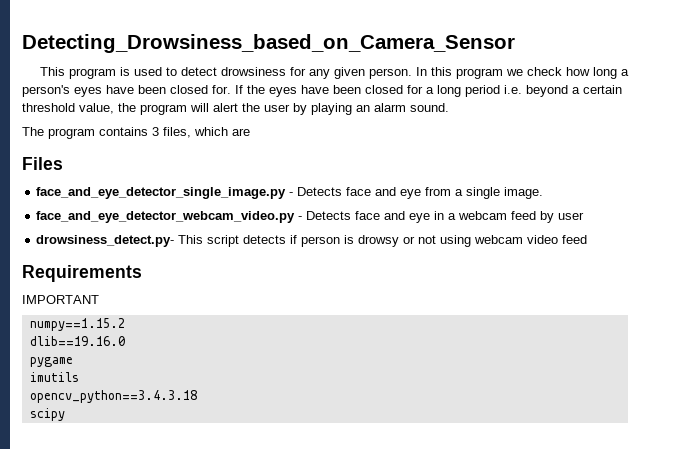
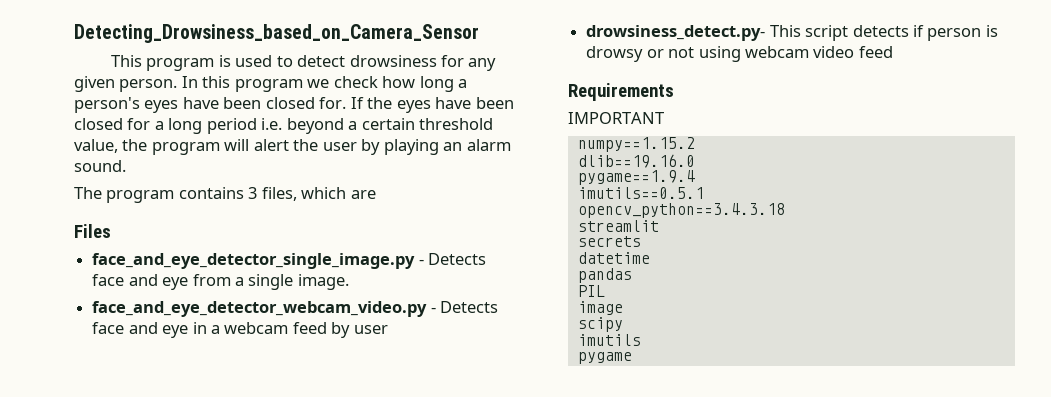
- pygame
+ pygame==1.9.4
+ imutils==0.5.1
+ opencv_python==3.4.3.18
+ streamlit
+ secrets
+ datetime
+ pandas
+ PIL
+ image
+ scipy
- opencv_python==3.4.3.18
- scipy
+ pygame

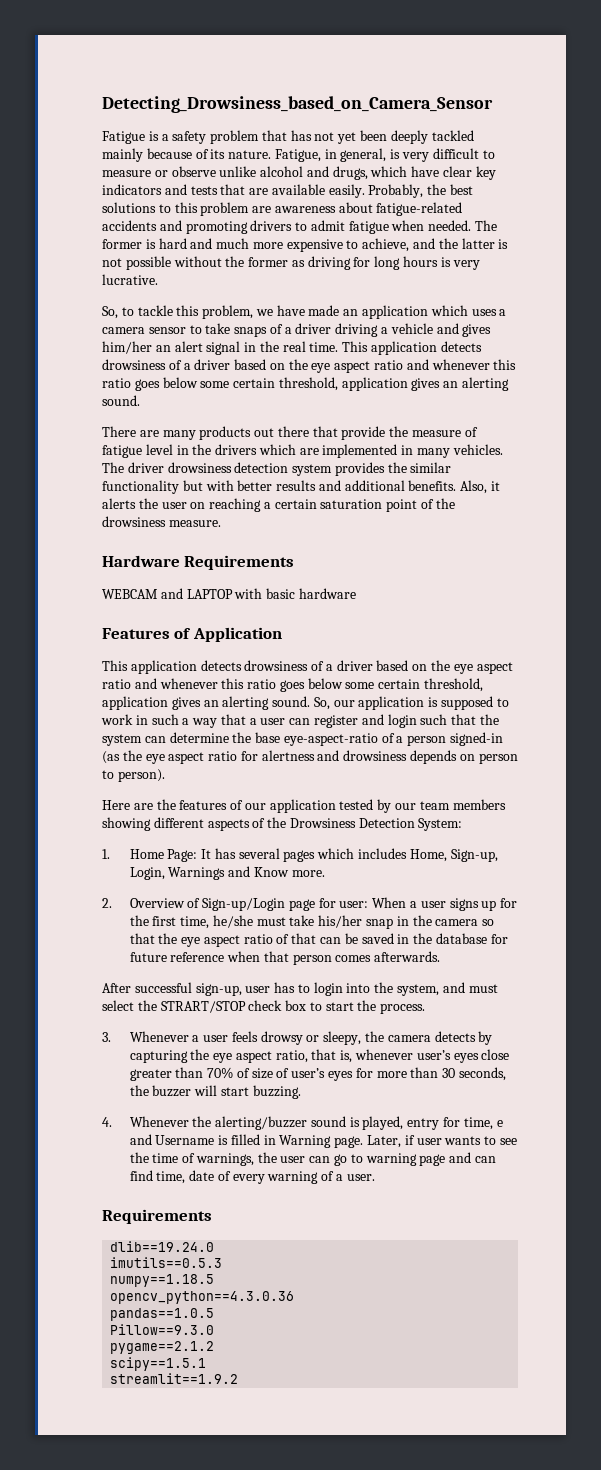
- This program is used to detect drowsiness for any given person. In this program we check how long a person's eyes have been closed for. If the eyes have been closed for a long period i.e. beyond a certain threshold value, the program will alert the user by playing an alarm sound.
- The program contains 3 files, which are
- Files
- face_and_eye_detector_single_image.py - Detects face and eye from a single image.
- face_and_eye_detector_webcam_video.py - Detects face and eye in a webcam feed by user
- drowsiness_detect.py- This script detects if person is drowsy or not using webcam video feed
+ Fatigue is a safety problem that has not yet been deeply tackled mainly because of its nature. Fatigue, in general, is very difficult to measure or observe unlike alcohol and drugs, which have clear key indicators and tests that are available easily. Probably, the best solutions to this problem are awareness about fatigue-related accidents and promoting drivers to admit fatigue when needed. The former is hard and much more expensive to achieve, and the latter is not possible without the former as driving for long hours is very lucrative.
+ So, to tackle this problem, we have made an application which uses a camera sensor to take snaps of a driver driving a vehicle and gives him/her an alert signal in the real time. This application detects drowsiness of a driver based on the eye aspect ratio and whenever this ratio goes below some certain threshold, application gives an alerting sound.
+ There are many products out there that provide the measure of fatigue level in the drivers which are implemented in many vehicles. The driver drowsiness detection system provides the similar functionality but with better results and additional benefits. Also, it alerts the user on reaching a certain saturation point of the drowsiness measure.
+ Hardware Requirements
+ WEBCAM and LAPTOP with basic hardware
+ Features of Application
+ This application detects drowsiness of a driver based on the eye aspect ratio and whenever this ratio goes below some certain threshold, application gives an alerting sound. So, our application is supposed to work in such a way that a user can register and login such that the system can determine the base eye-aspect-ratio of a person signed-in (as the eye aspect ratio for alertness and drowsiness depends on person to person).
+ Here are the features of our application tested by our team members showing different aspects of the Drowsiness Detection System:
+ 1. Home Page: It has several pages which includes Home, Sign-up, Login, Warnings and Know more.
+ 2. Overview of Sign-up/Login page for user: When a user signs up for the first time, he/she must take his/her snap in the camera so that the eye aspect ratio of that can be saved in the database for future reference when that person comes afterwards.
+ After successful sign-up, user has to login into the system, and must select the STRART/STOP check box to start the process.
+ 3. Whenever a user feels drowsy or sleepy, the camera detects by capturing the eye aspect ratio, that is, whenever user’s eyes close greater than 70% of size of user’s eyes for more than 30 seconds, the buzzer will start buzzing.
+ 4. Whenever the alerting/buzzer sound is played, entry for time, e and Username is filled in Warning page. Later, if user wants to see the time of warnings, the user can go to warning page and can find time, date of every warning of a user.
  Requirements
- IMPORTANT
- numpy==1.15.2
- dlib==19.16.0
- pygame==1.9.4
- imutils==0.5.1
- opencv_python==3.4.3.18
- streamlit
- secrets
- datetime
- pandas
- PIL
- image
- scipy
- imutils
- pygame
+ dlib==19.24.0
+ imutils==0.5.3
+ numpy==1.18.5
+ opencv_python==4.3.0.36
+ pandas==1.0.5
+ Pillow==9.3.0
+ pygame==2.1.2
+ scipy==1.5.1
+ streamlit==1.9.2

